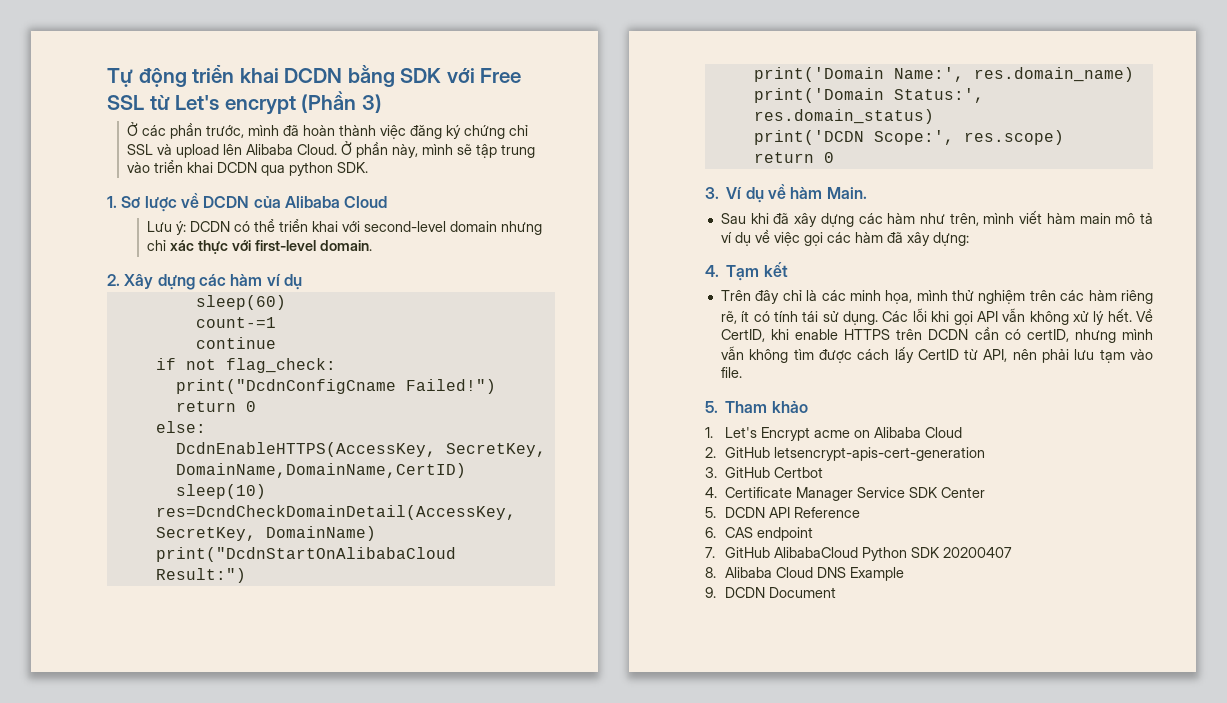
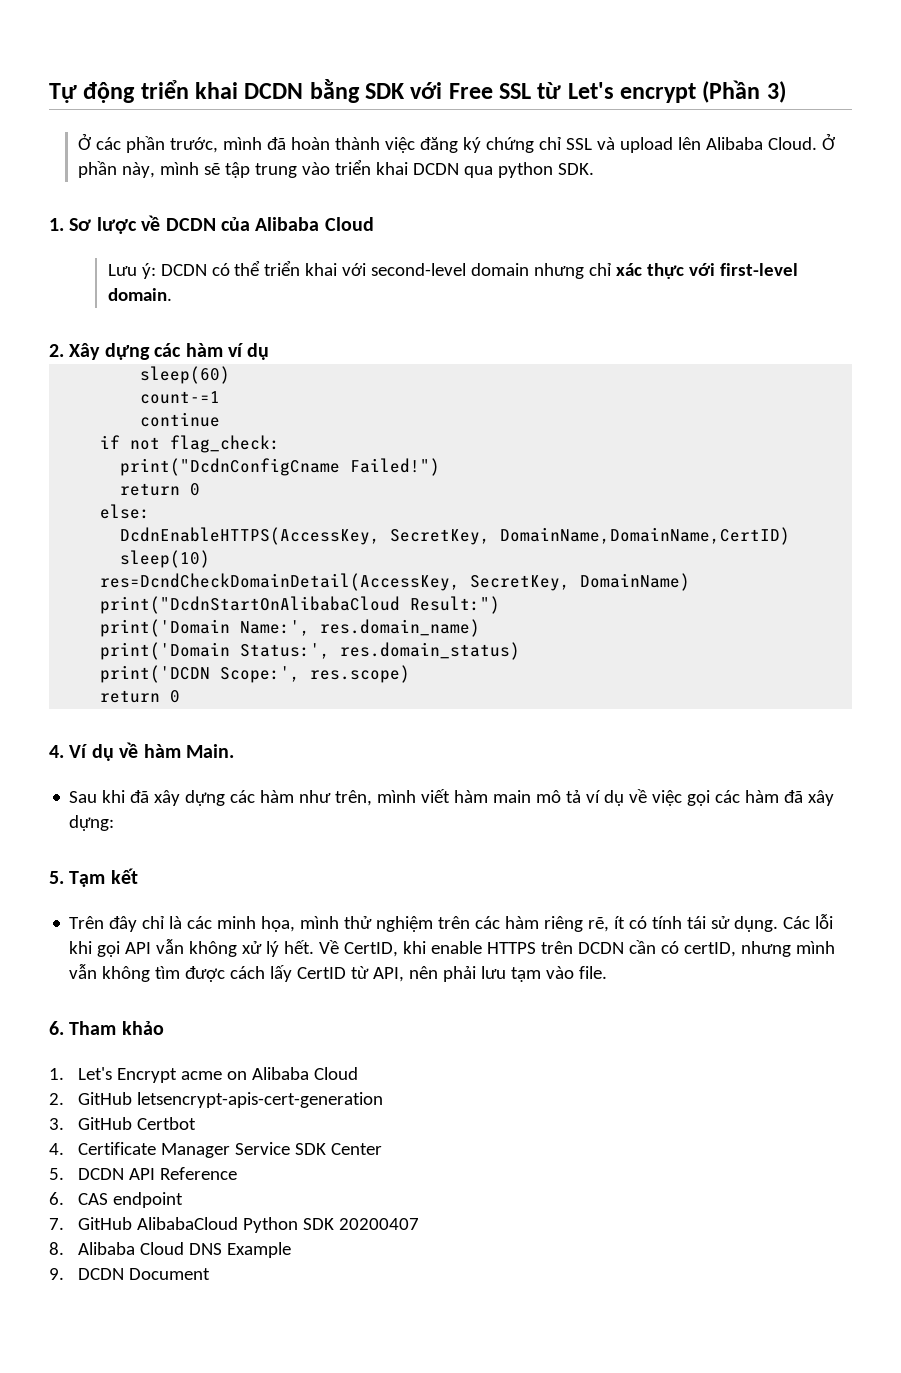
- 3. Ví dụ về hàm Main.
+ 4. Ví dụ về hàm Main.
- 4. Tạm kết
+ 5. Tạm kết
- 5. Tham khảo
+ 6. Tham khảo

